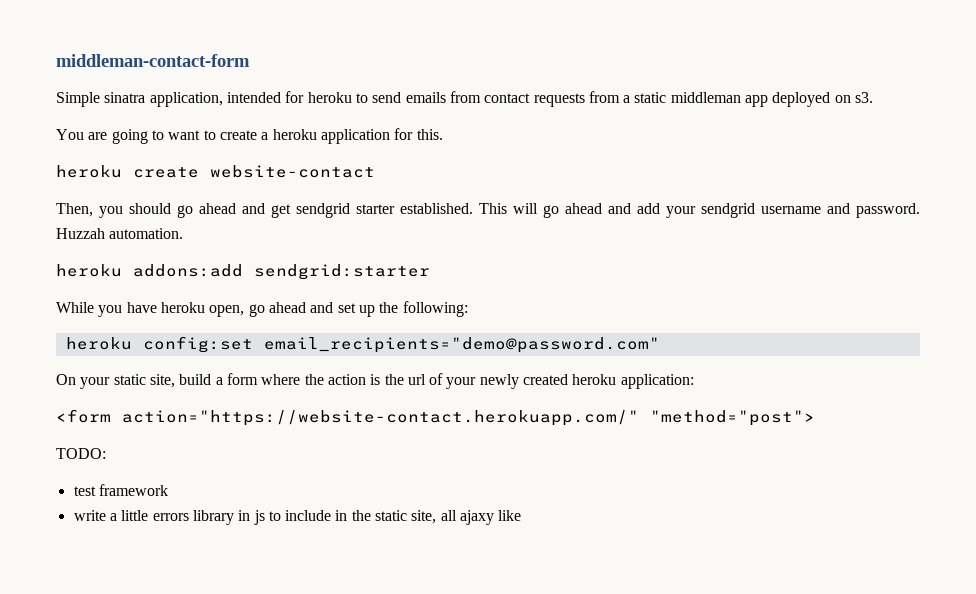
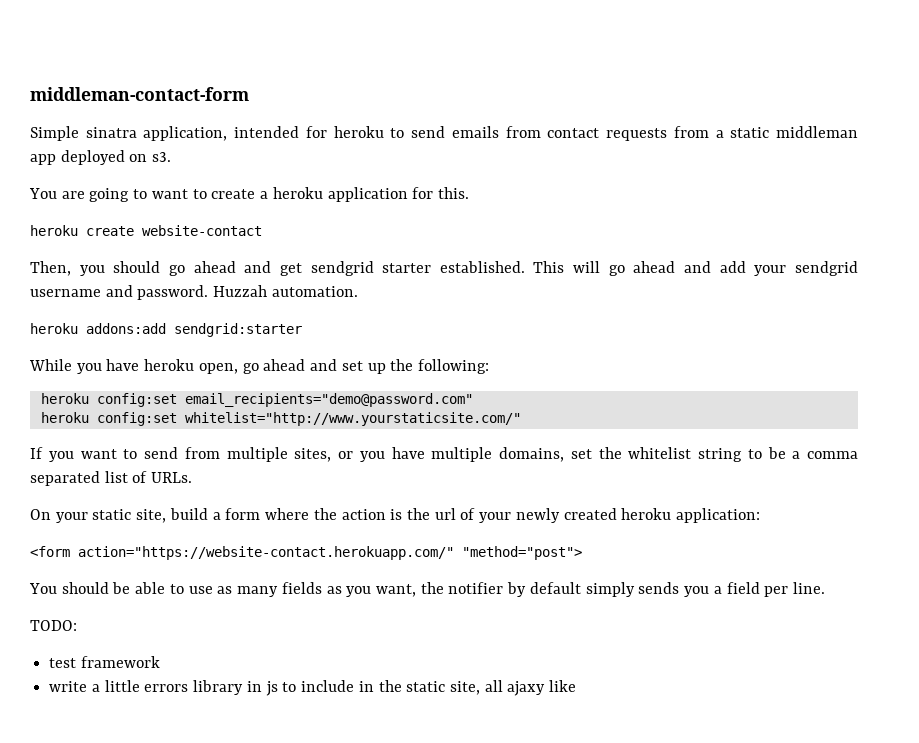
+ heroku config:set whitelist="http://www.yourstaticsite.com/"
+ If you want to send from multiple sites, or you have multiple domains, set the whitelist string to be a comma separated list of URLs.
+ You should be able to use as many fields as you want, the notifier by default simply sends you a field per line.

